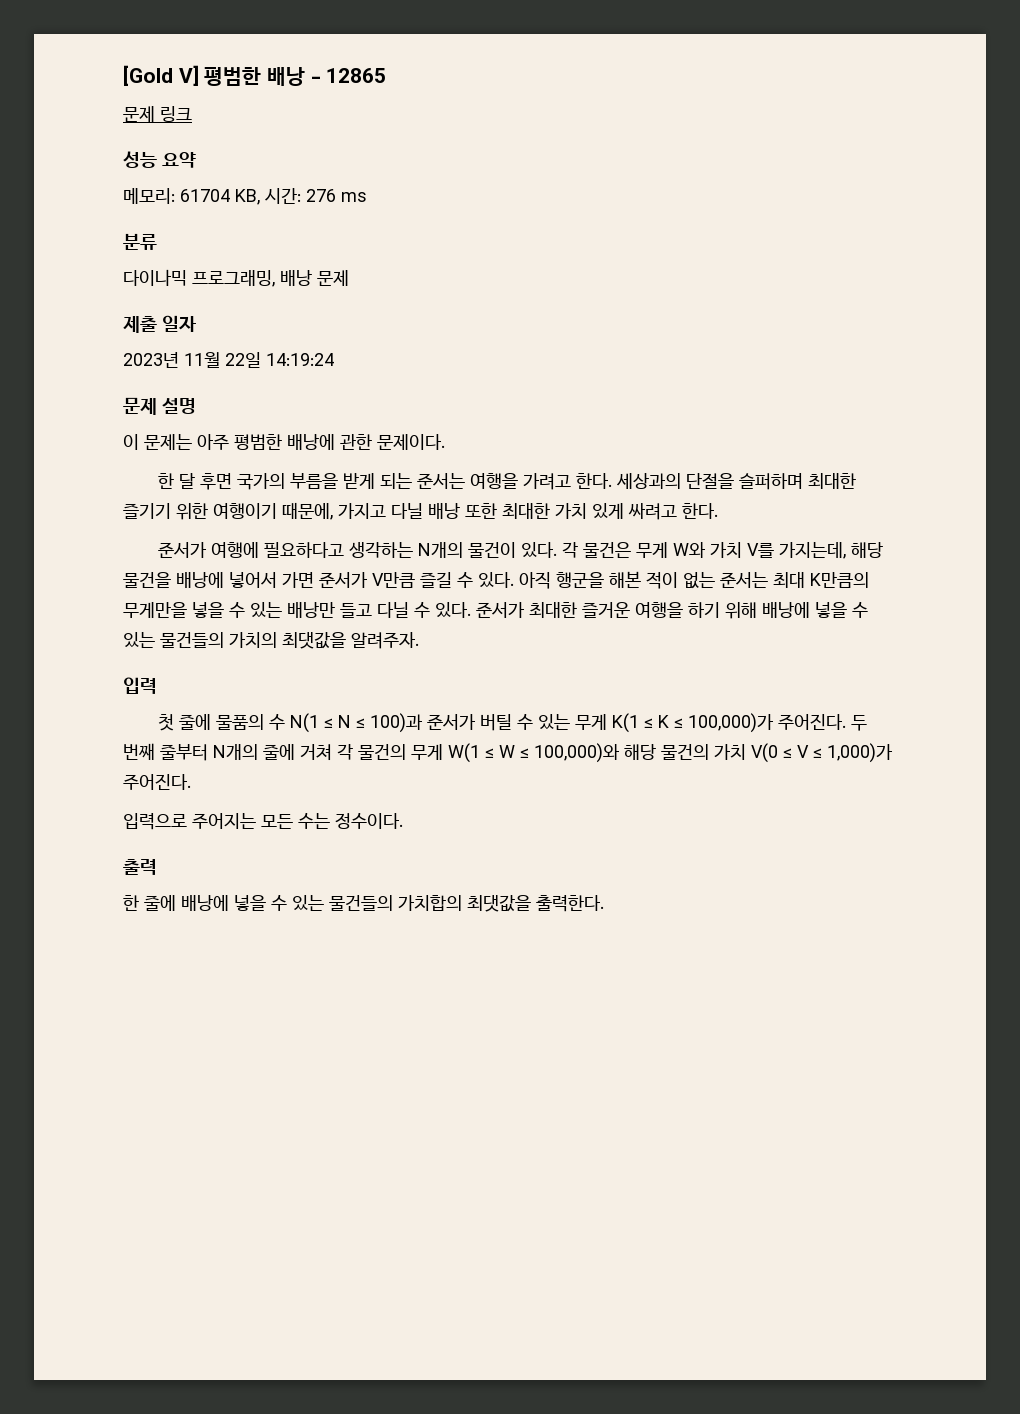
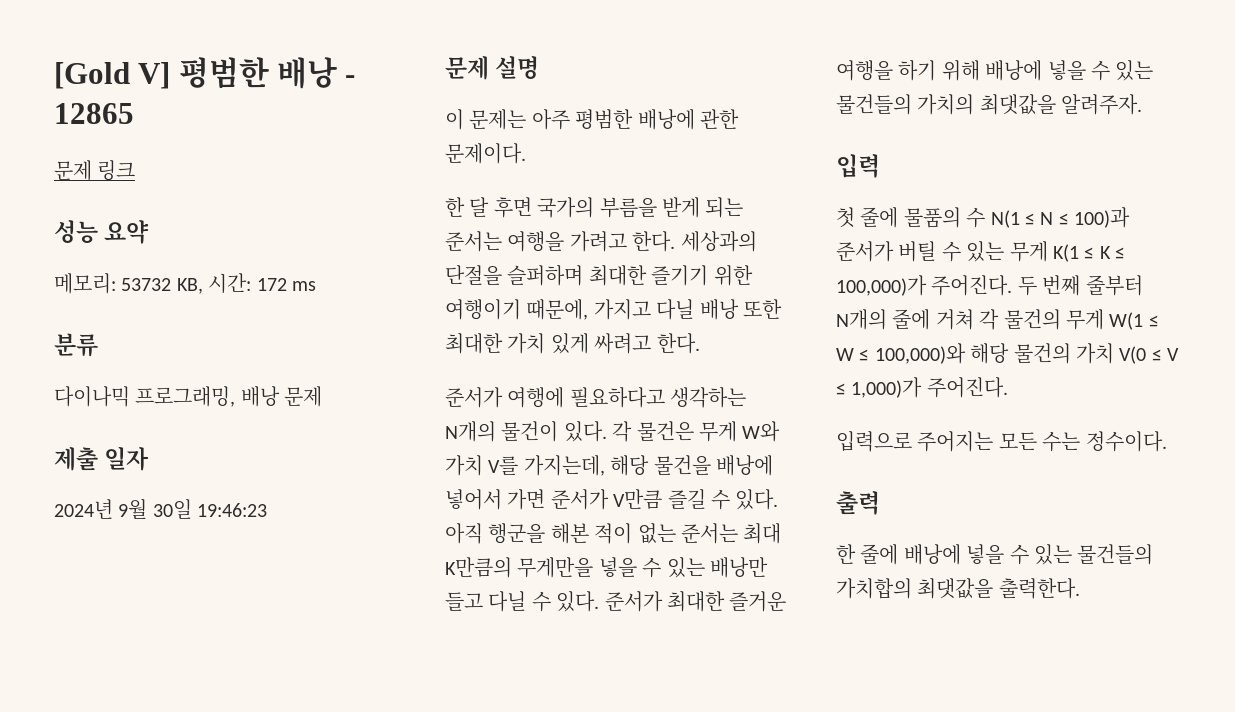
- 메모리: 61704 KB, 시간: 276 ms
+ 메모리: 53732 KB, 시간: 172 ms
- 2023년 11월 22일 14:19:24
+ 2024년 9월 30일 19:46:23

